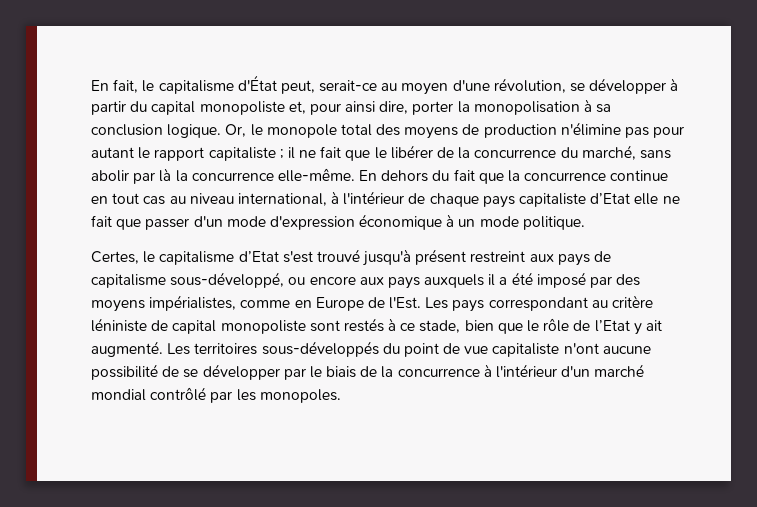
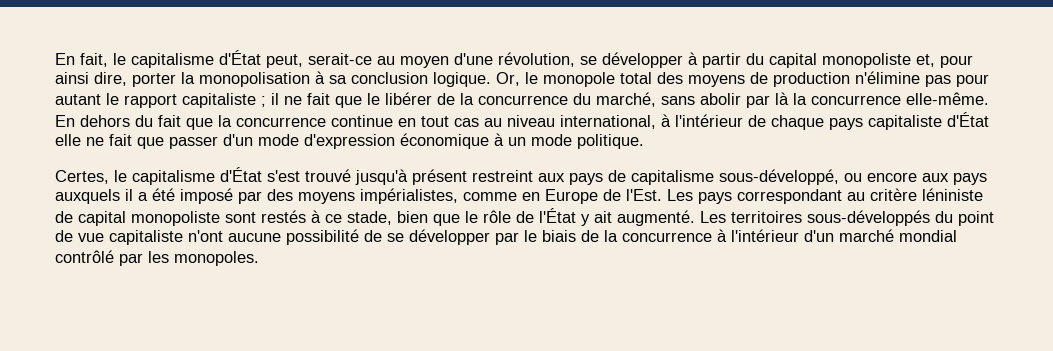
- En dehors du fait que la concurrence continue en tout cas au niveau international, à l'intérieur de chaque pays capitaliste d’Etat elle ne fait que passer d'un mode d'expression économique à un mode politique.
+ En dehors du fait que la concurrence continue en tout cas au niveau international, à l'intérieur de chaque pays capitaliste d'État elle ne fait que passer d'un mode d'expression économique à un mode politique.
- Certes, le capitalisme d’Etat s'est trouvé jusqu'à présent restreint aux pays de capitalisme sous-développé, ou encore aux pays auxquels il a été imposé par des moyens impérialistes, comme en Europe de l'Est.
+ Certes, le capitalisme d'État s'est trouvé jusqu'à présent restreint aux pays de capitalisme sous-développé, ou encore aux pays auxquels il a été imposé par des moyens impérialistes, comme en Europe de l'Est.
- Les pays correspondant au critère léniniste de capital monopoliste sont restés à ce stade, bien que le rôle de l’Etat y ait augmenté.
+ Les pays correspondant au critère léniniste de capital monopoliste sont restés à ce stade, bien que le rôle de l'État y ait augmenté.

